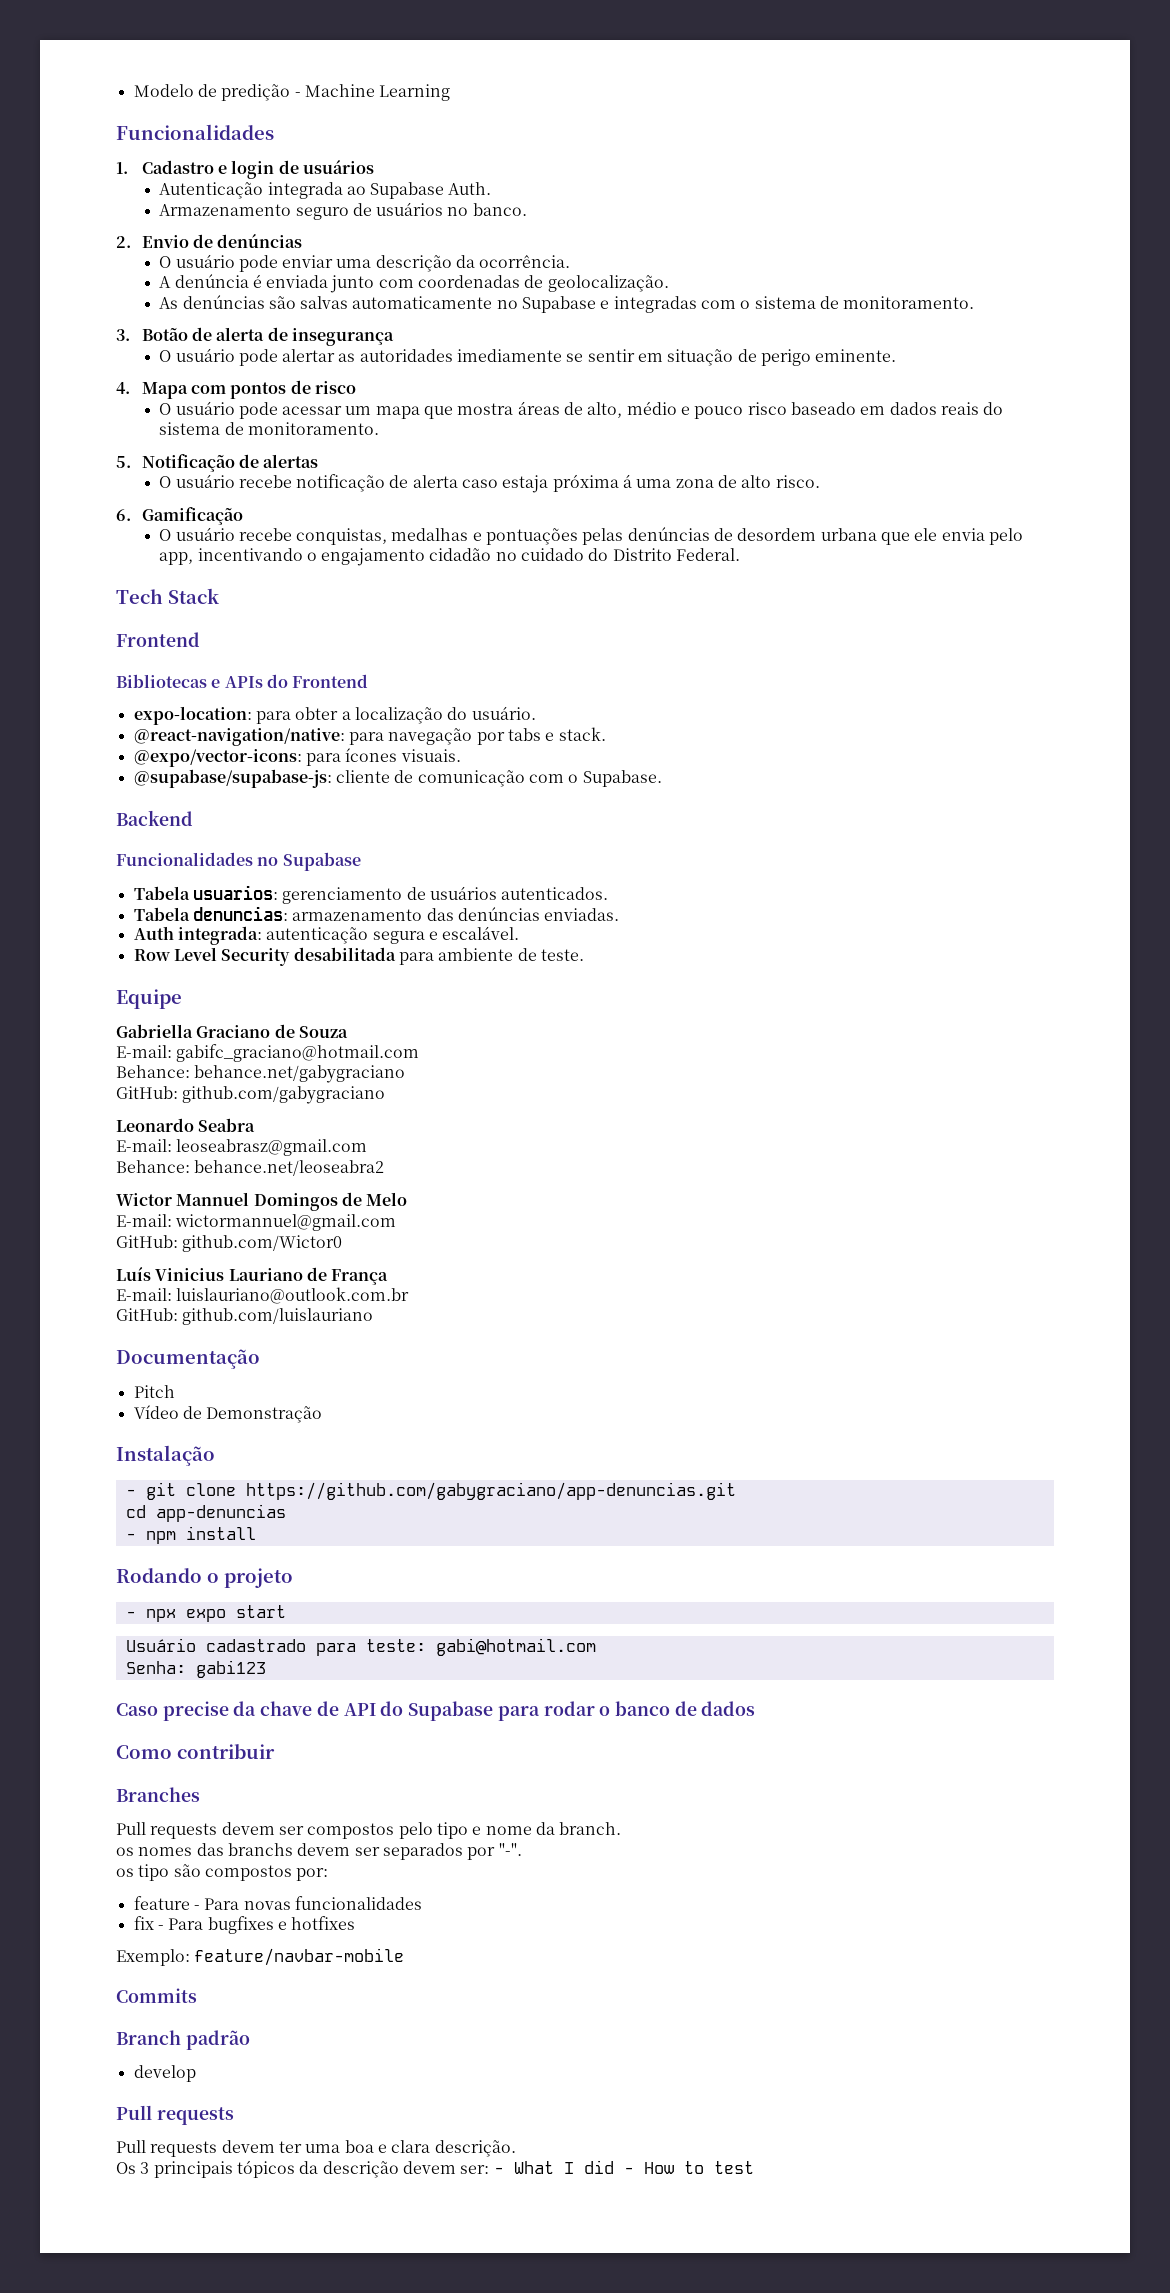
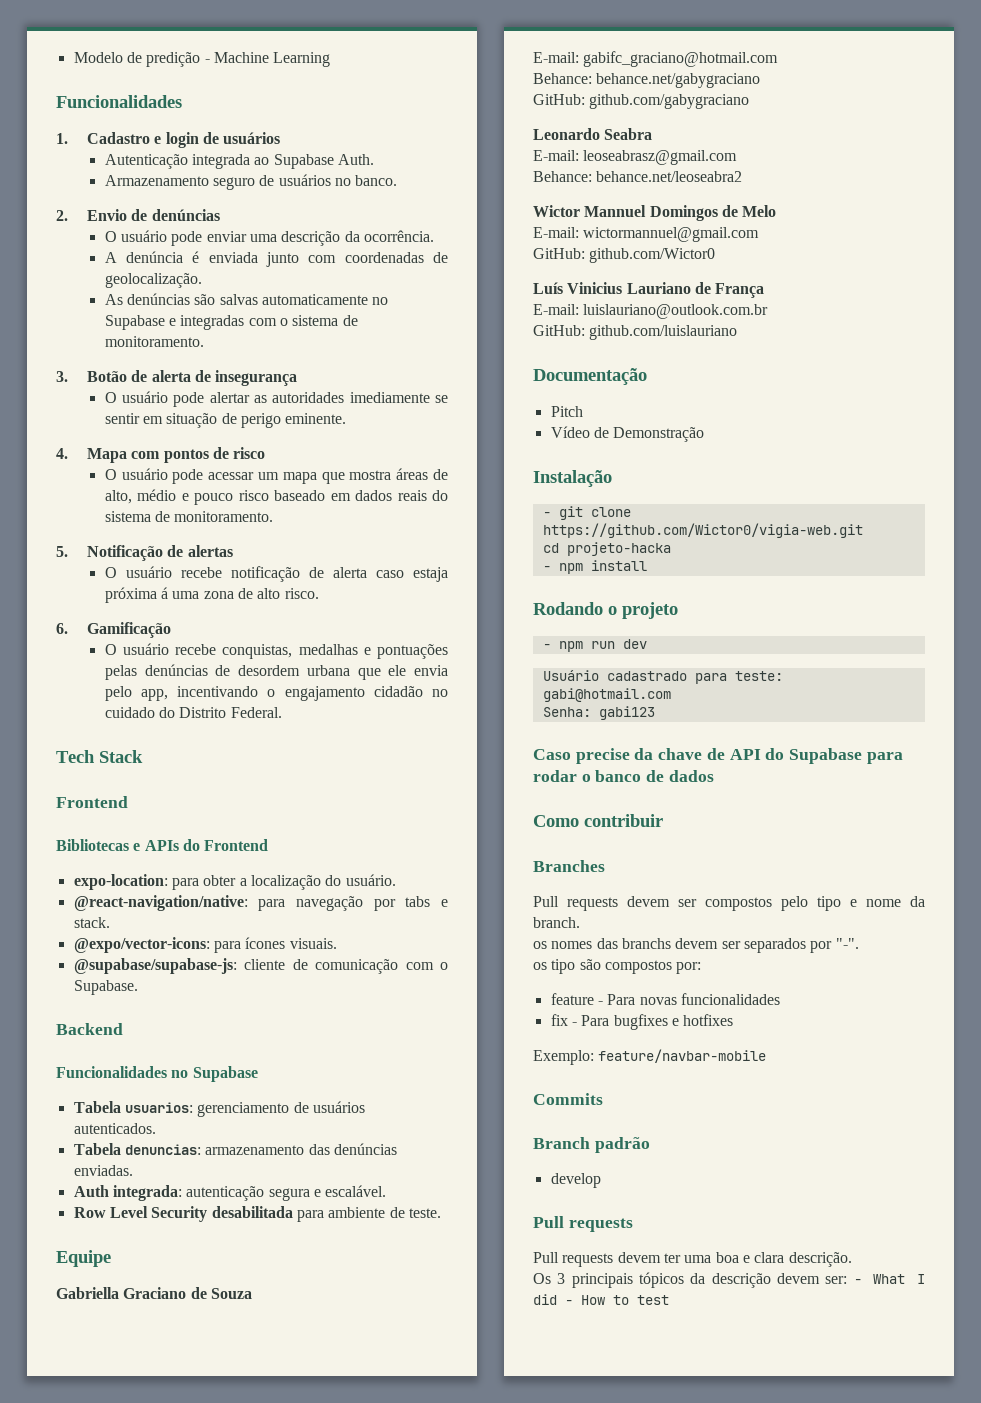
- - git clone https://github.com/gabygraciano/app-denuncias.git
+ - git clone https://github.com/Wictor0/vigia-web.git
- cd app-denuncias
+ cd projeto-hacka
- - npx expo start
+ - npm run dev

